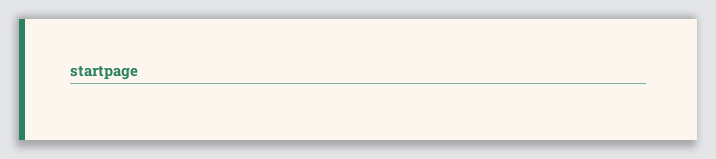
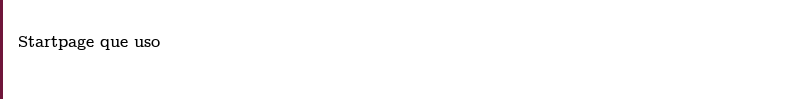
- startpage
+ Startpage que uso

